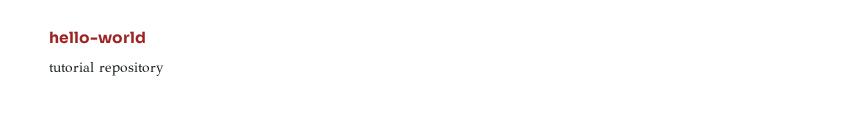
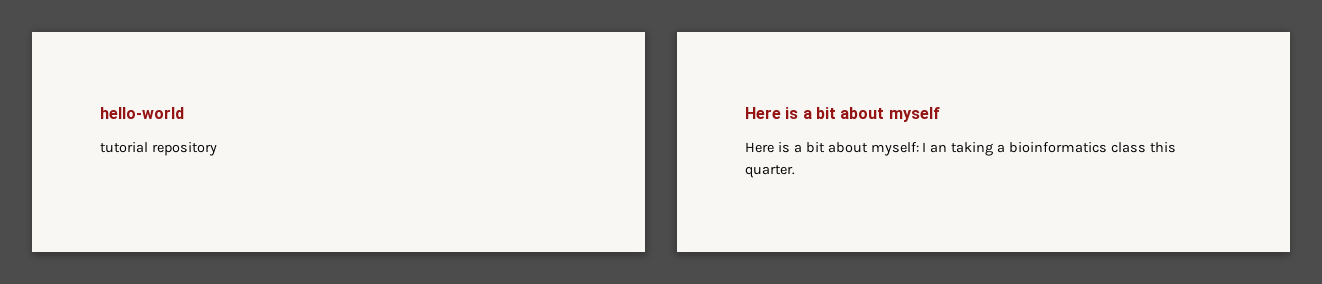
+ Here is a bit about myself
+ Here is a bit about myself: I an taking a bioinformatics class this quarter.

